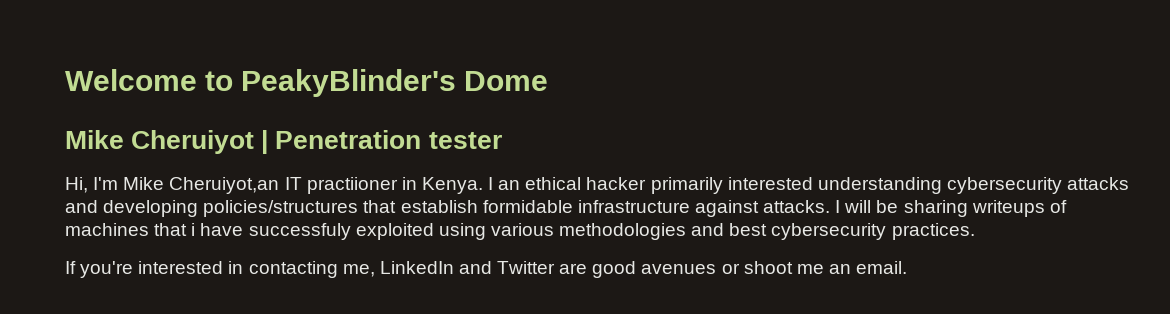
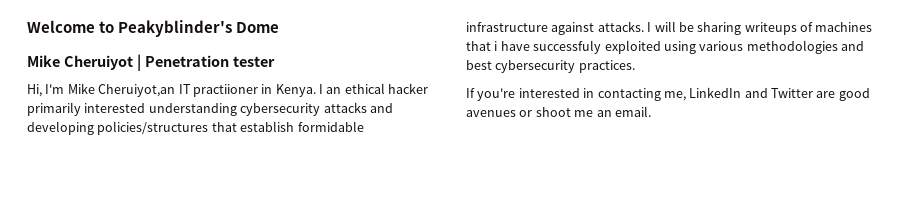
- Welcome to PeakyBlinder's Dome
+ Welcome to Peakyblinder's Dome

